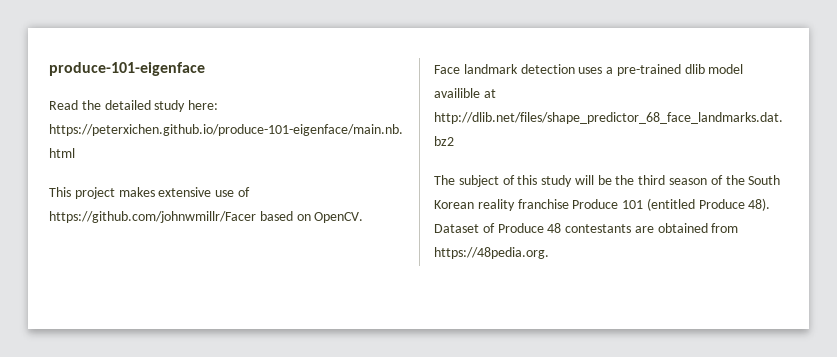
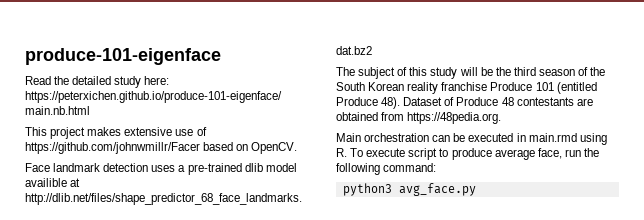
+ Main orchestration can be executed in main.rmd using R. To execute script to produce average face, run the following command:
+ python3 avg_face.py

